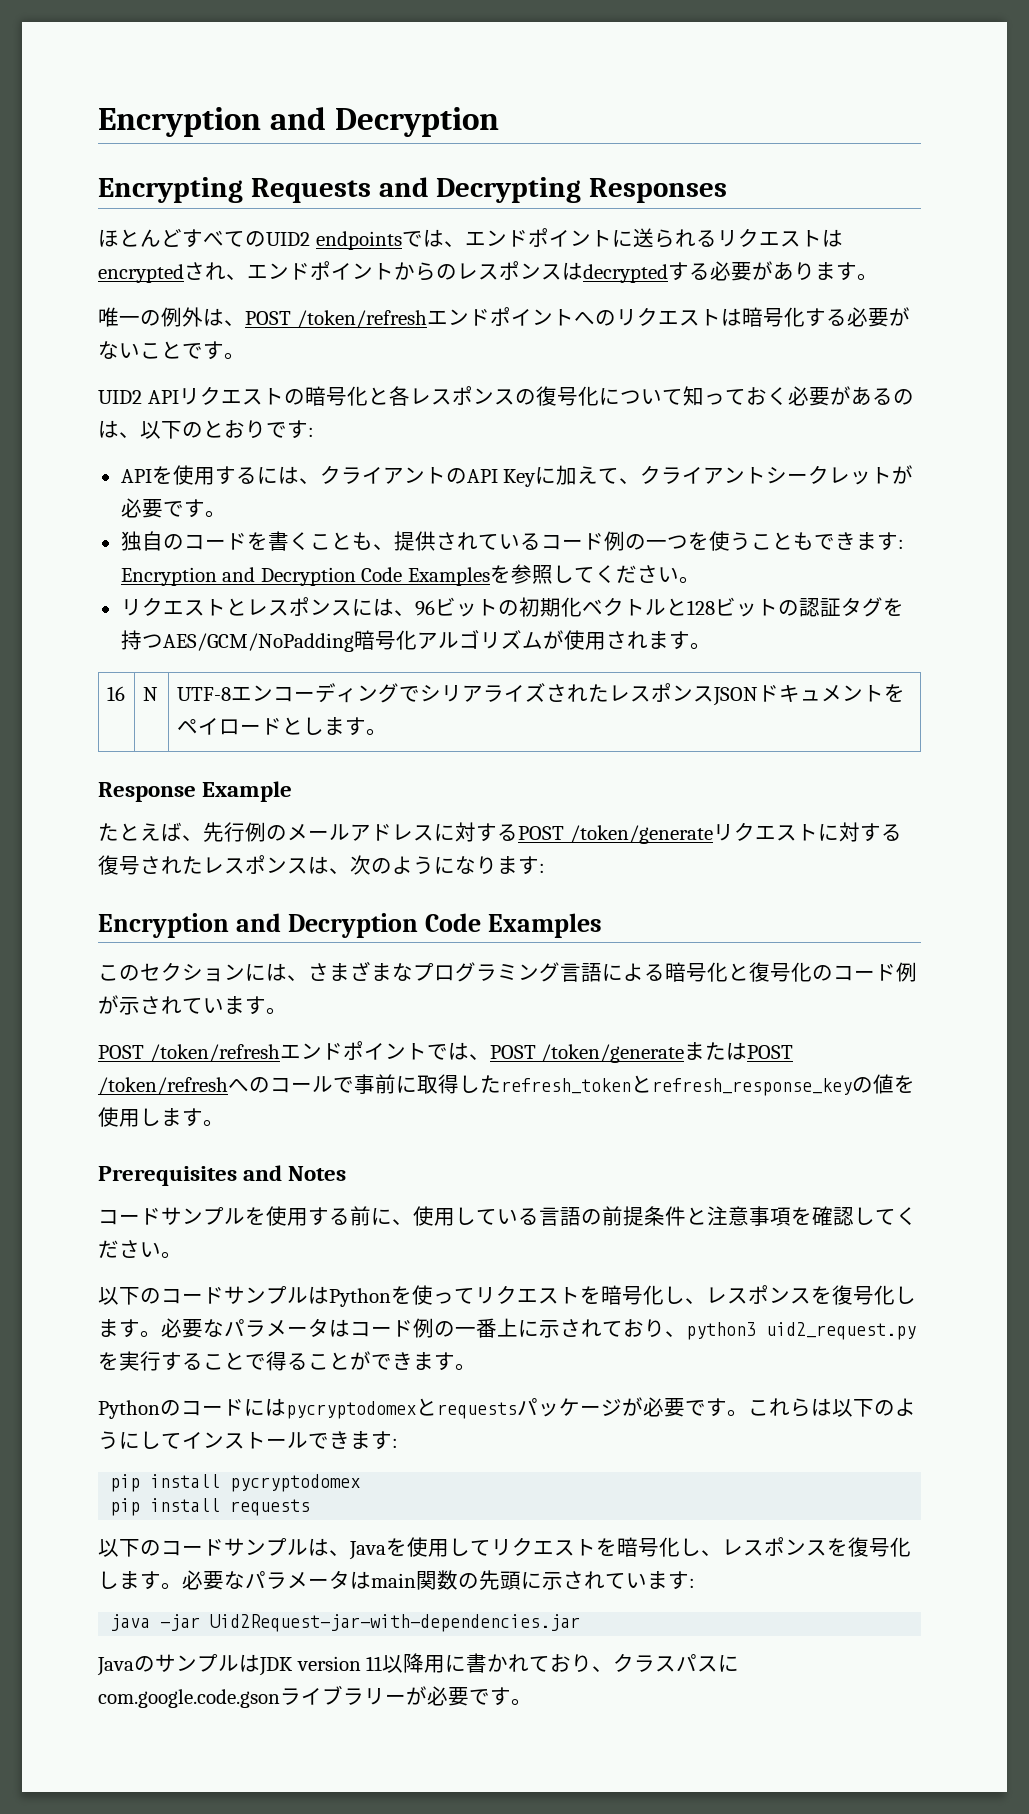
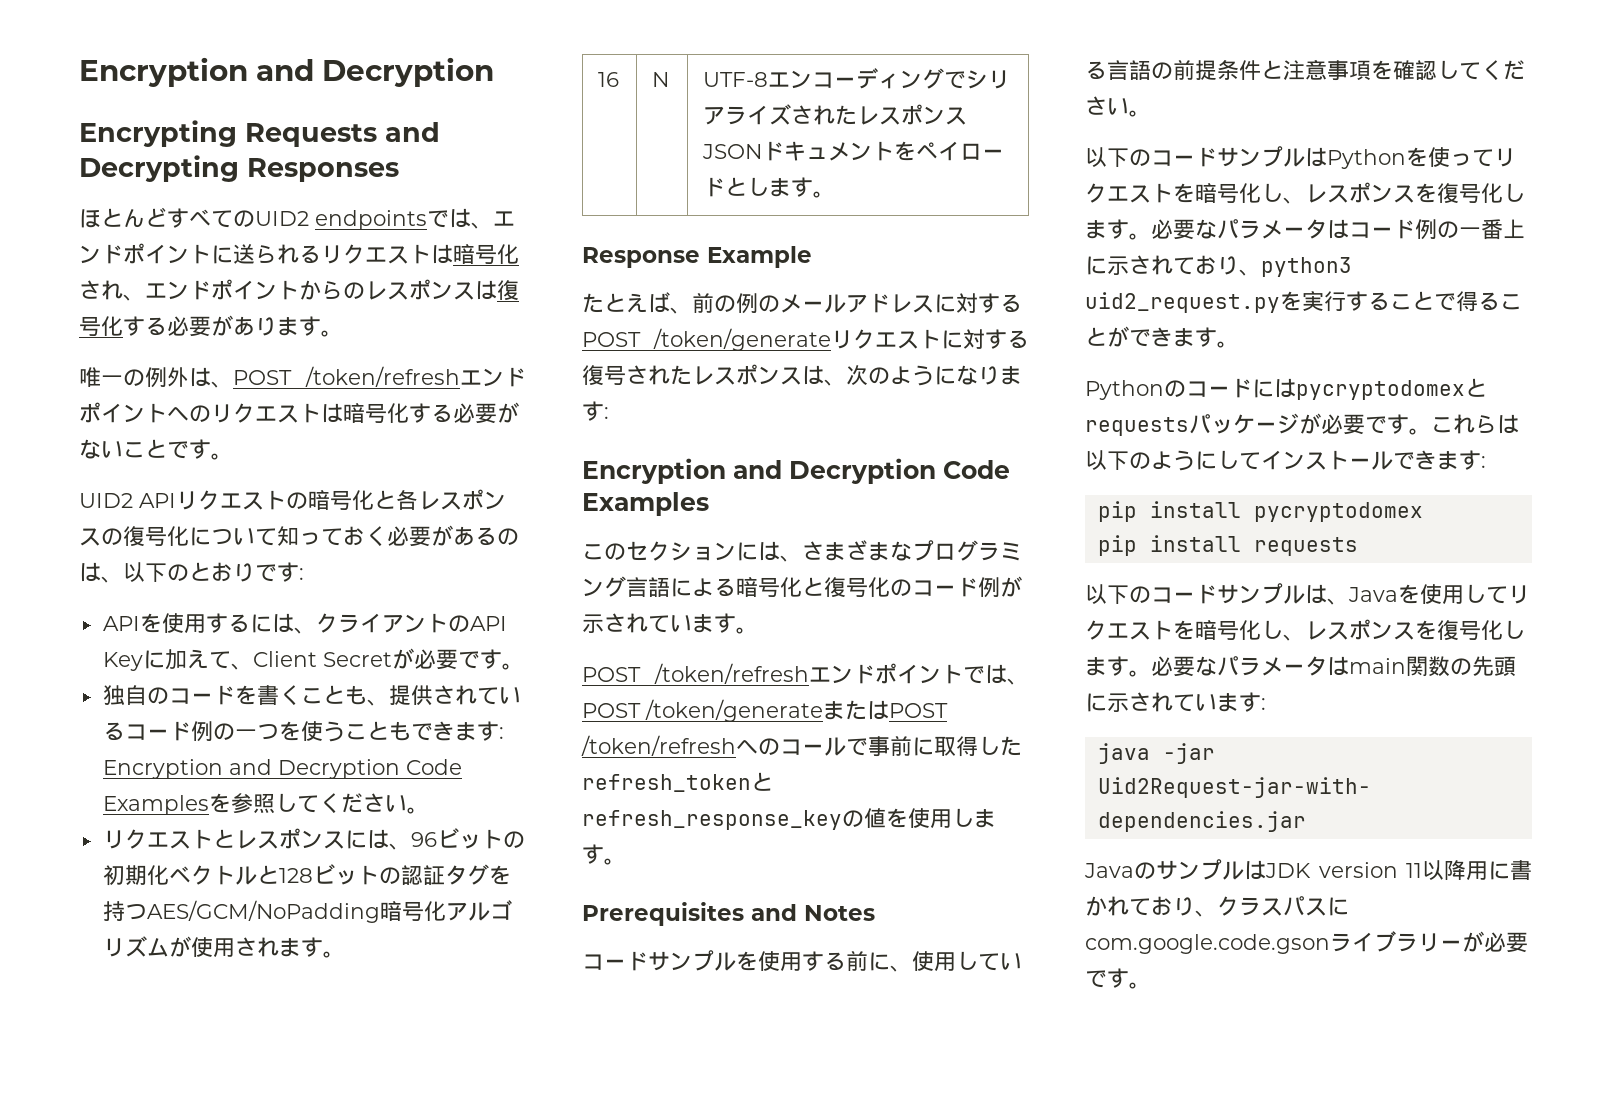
- ほとんどすべてのUID2 endpointsでは、エンドポイントに送られるリクエストはencryptedされ、エンドポイントからのレスポンスはdecryptedする必要があります。
+ ほとんどすべてのUID2 endpointsでは、エンドポイントに送られるリクエストは暗号化され、エンドポイントからのレスポンスは復号化する必要があります。
- APIを使用するには、クライアントのAPI Keyに加えて、クライアントシークレットが必要です。
+ APIを使用するには、クライアントのAPI Keyに加えて、Client Secretが必要です。
- たとえば、先行例のメールアドレスに対するPOST /token/generateリクエストに対する復号されたレスポンスは、次のようになります:
+ たとえば、前の例のメールアドレスに対するPOST /token/generateリクエストに対する復号されたレスポンスは、次のようになります:

